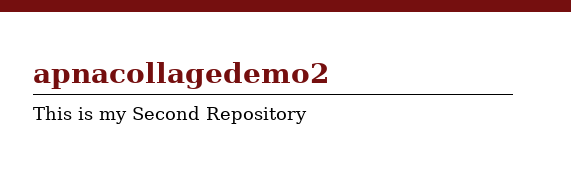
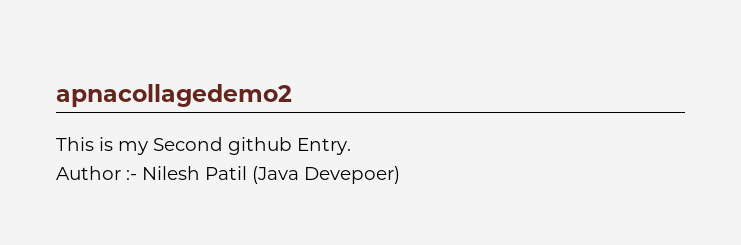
- This is my Second Repository
+ This is my Second github Entry.
+ Author :- Nilesh Patil (Java Devepoer)

